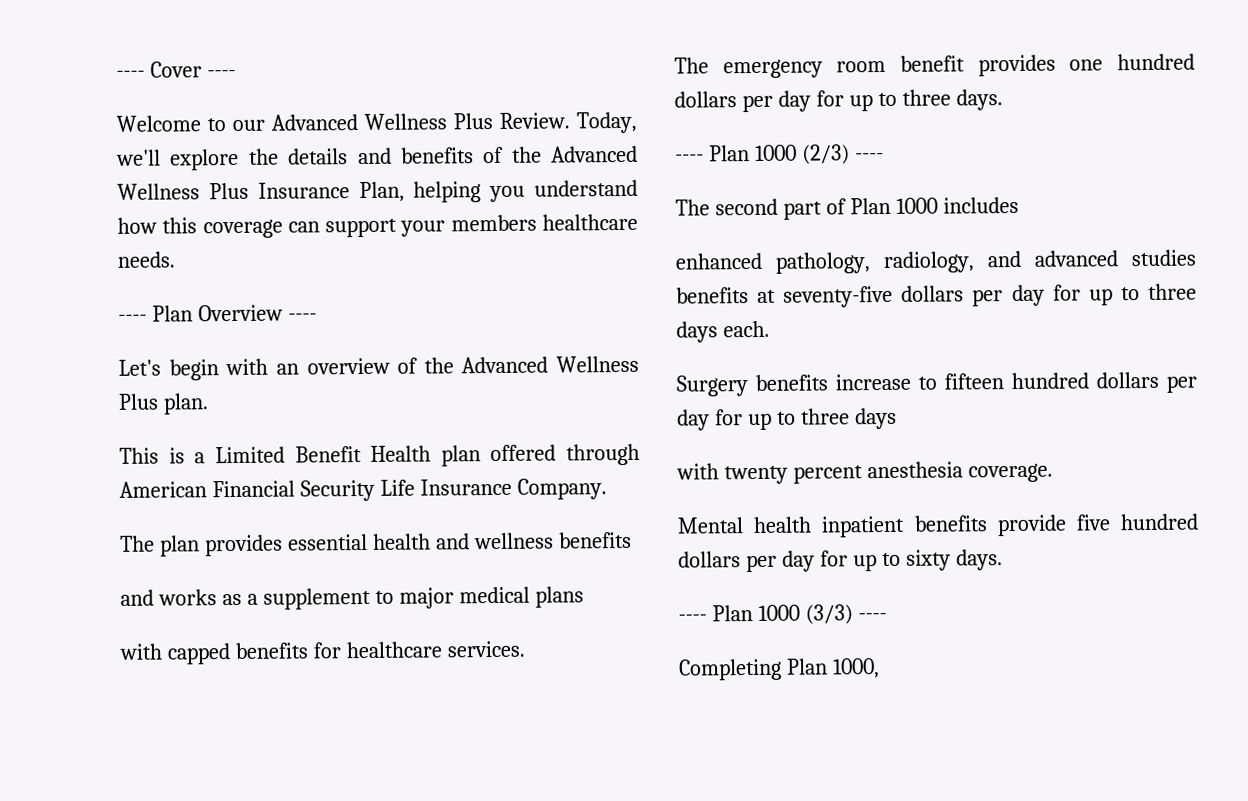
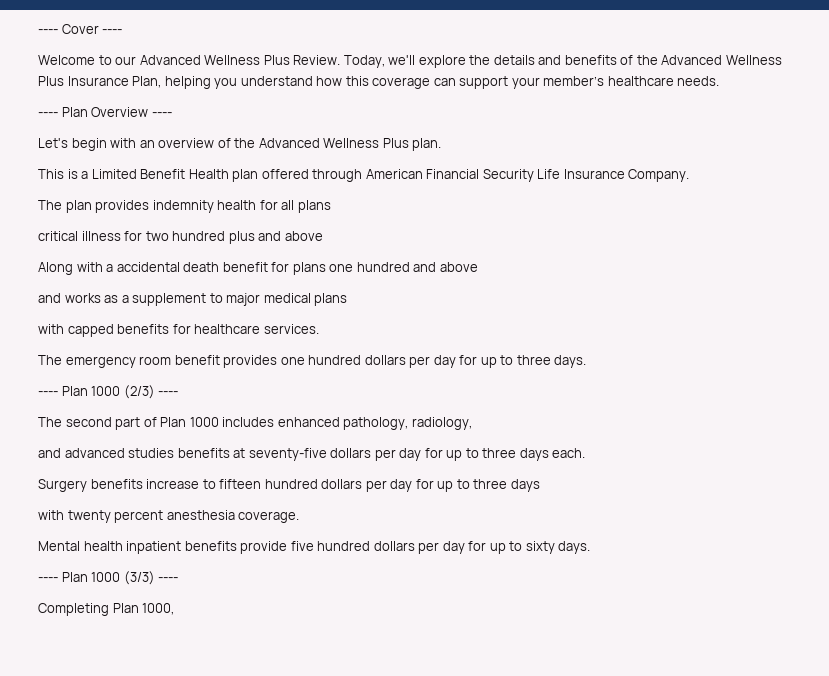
- Today, we'll explore the details and benefits of the Advanced Wellness Plus Insurance Plan, helping you understand how this coverage can support your members healthcare needs.
+ Today, we'll explore the details and benefits of the Advanced Wellness Plus Insurance Plan, helping you understand how this coverage can support your member’s healthcare needs.
- The plan provides essential health and wellness benefits
+ The plan provides indemnity health for all plans
+ critical illness for two hundred plus and above
+ Along with a accidental death benefit for plans one hundred and above
- The second part of Plan 1000 includes
- enhanced pathology, radiology, and advanced studies benefits at seventy-five dollars per day for up to three days each.
+ The second part of Plan 1000 includes enhanced pathology, radiology,
+ and advanced studies benefits at seventy-five dollars per day for up to three days each.

